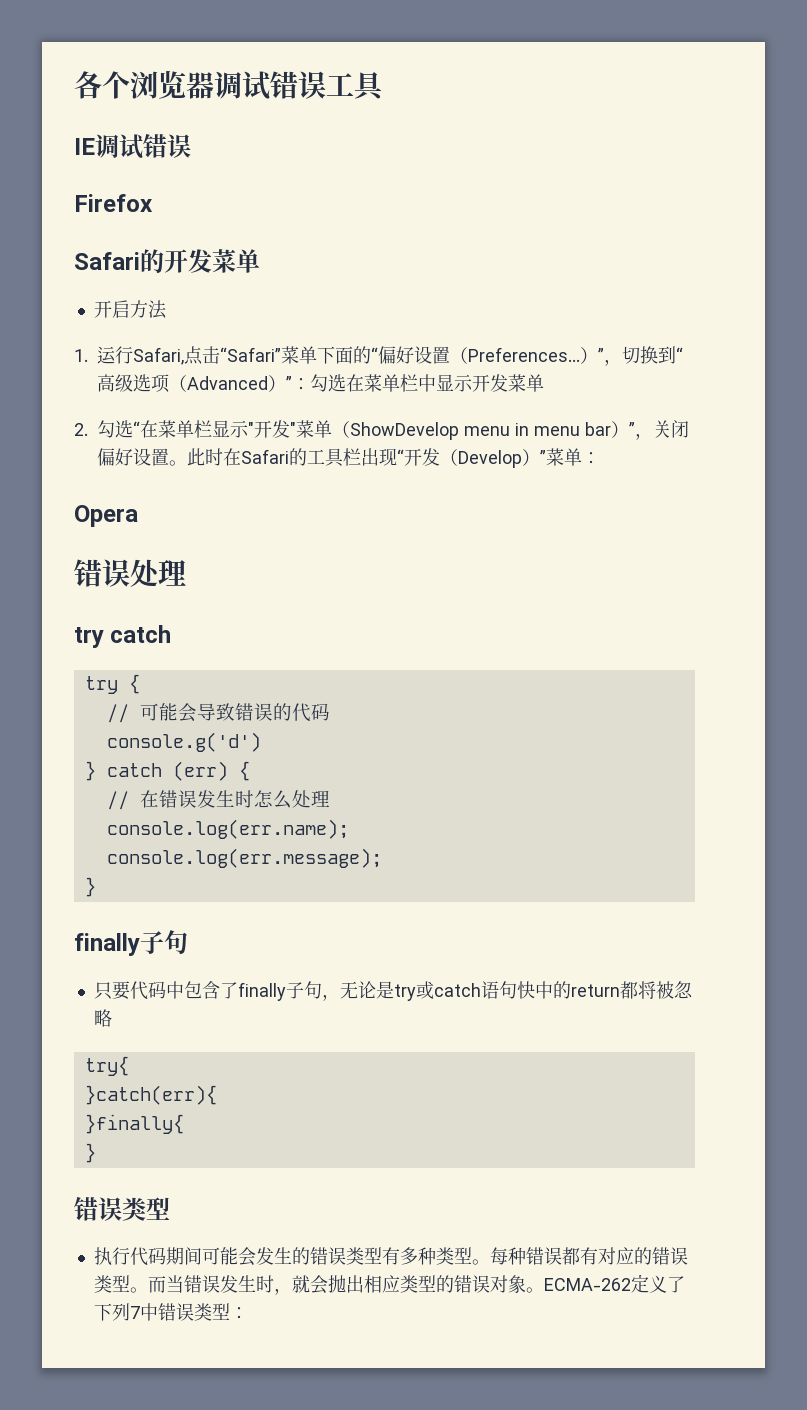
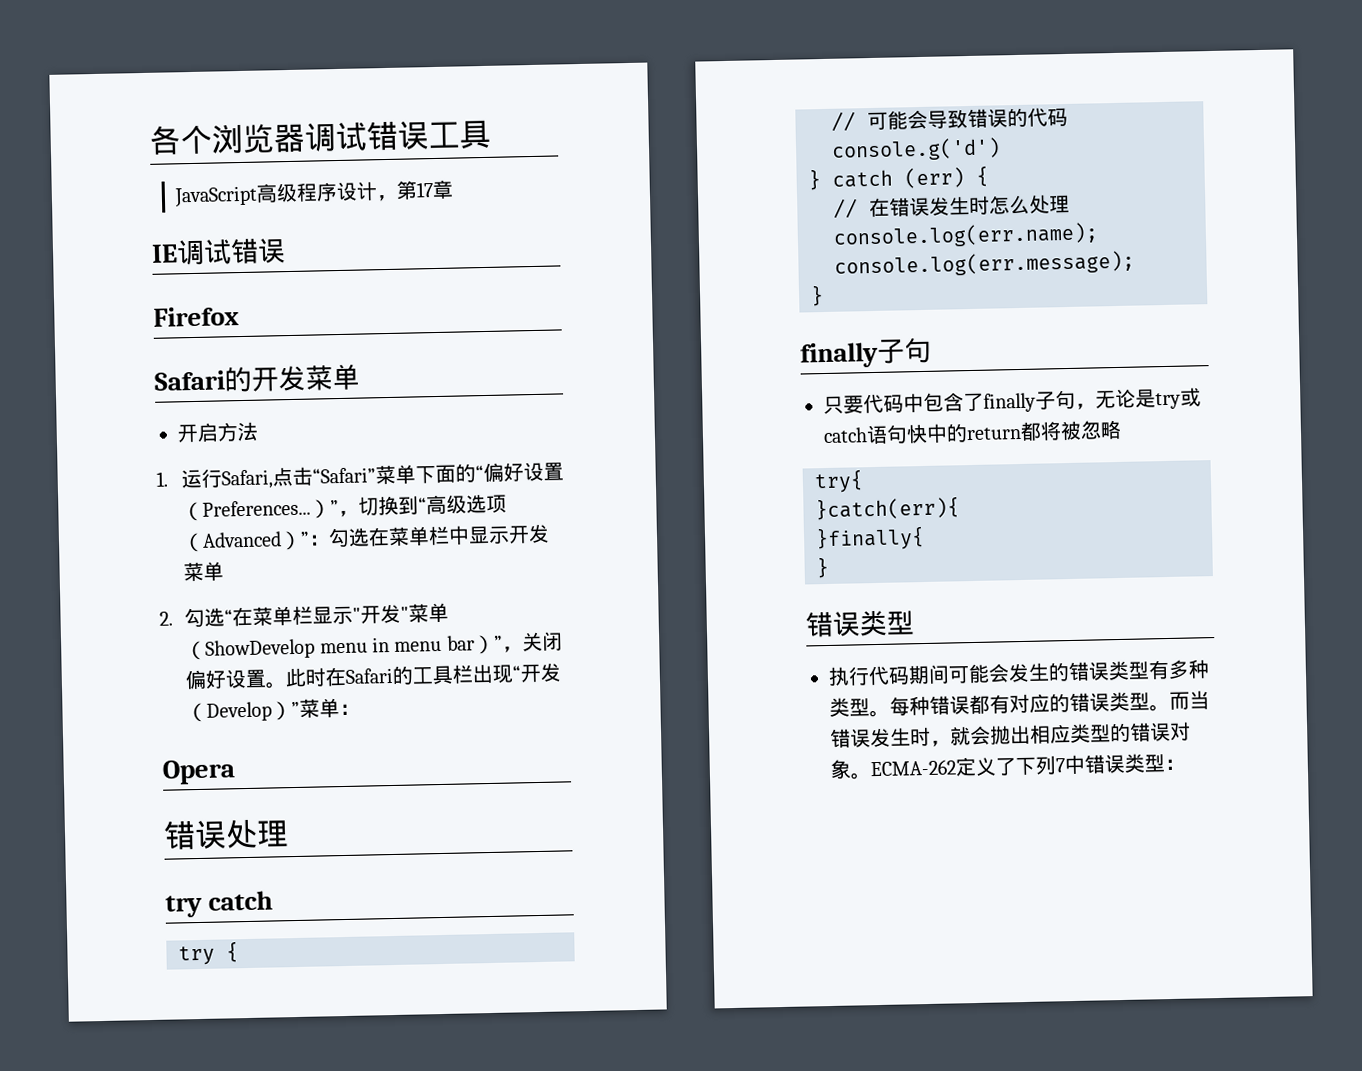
+ JavaScript高级程序设计，第17章

